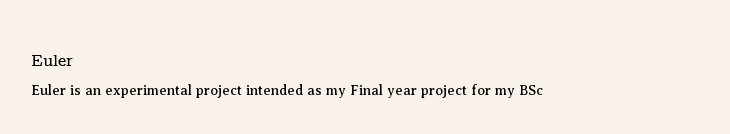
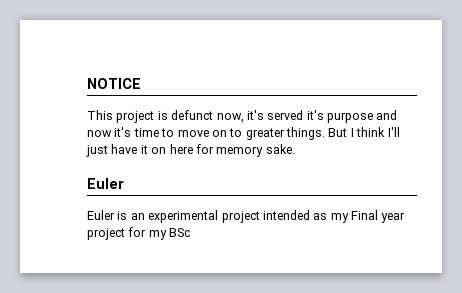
+ NOTICE
+ This project is defunct now, it's served it's purpose and now it's time to move on to greater things. But I think I'll just have it on here for memory sake.

